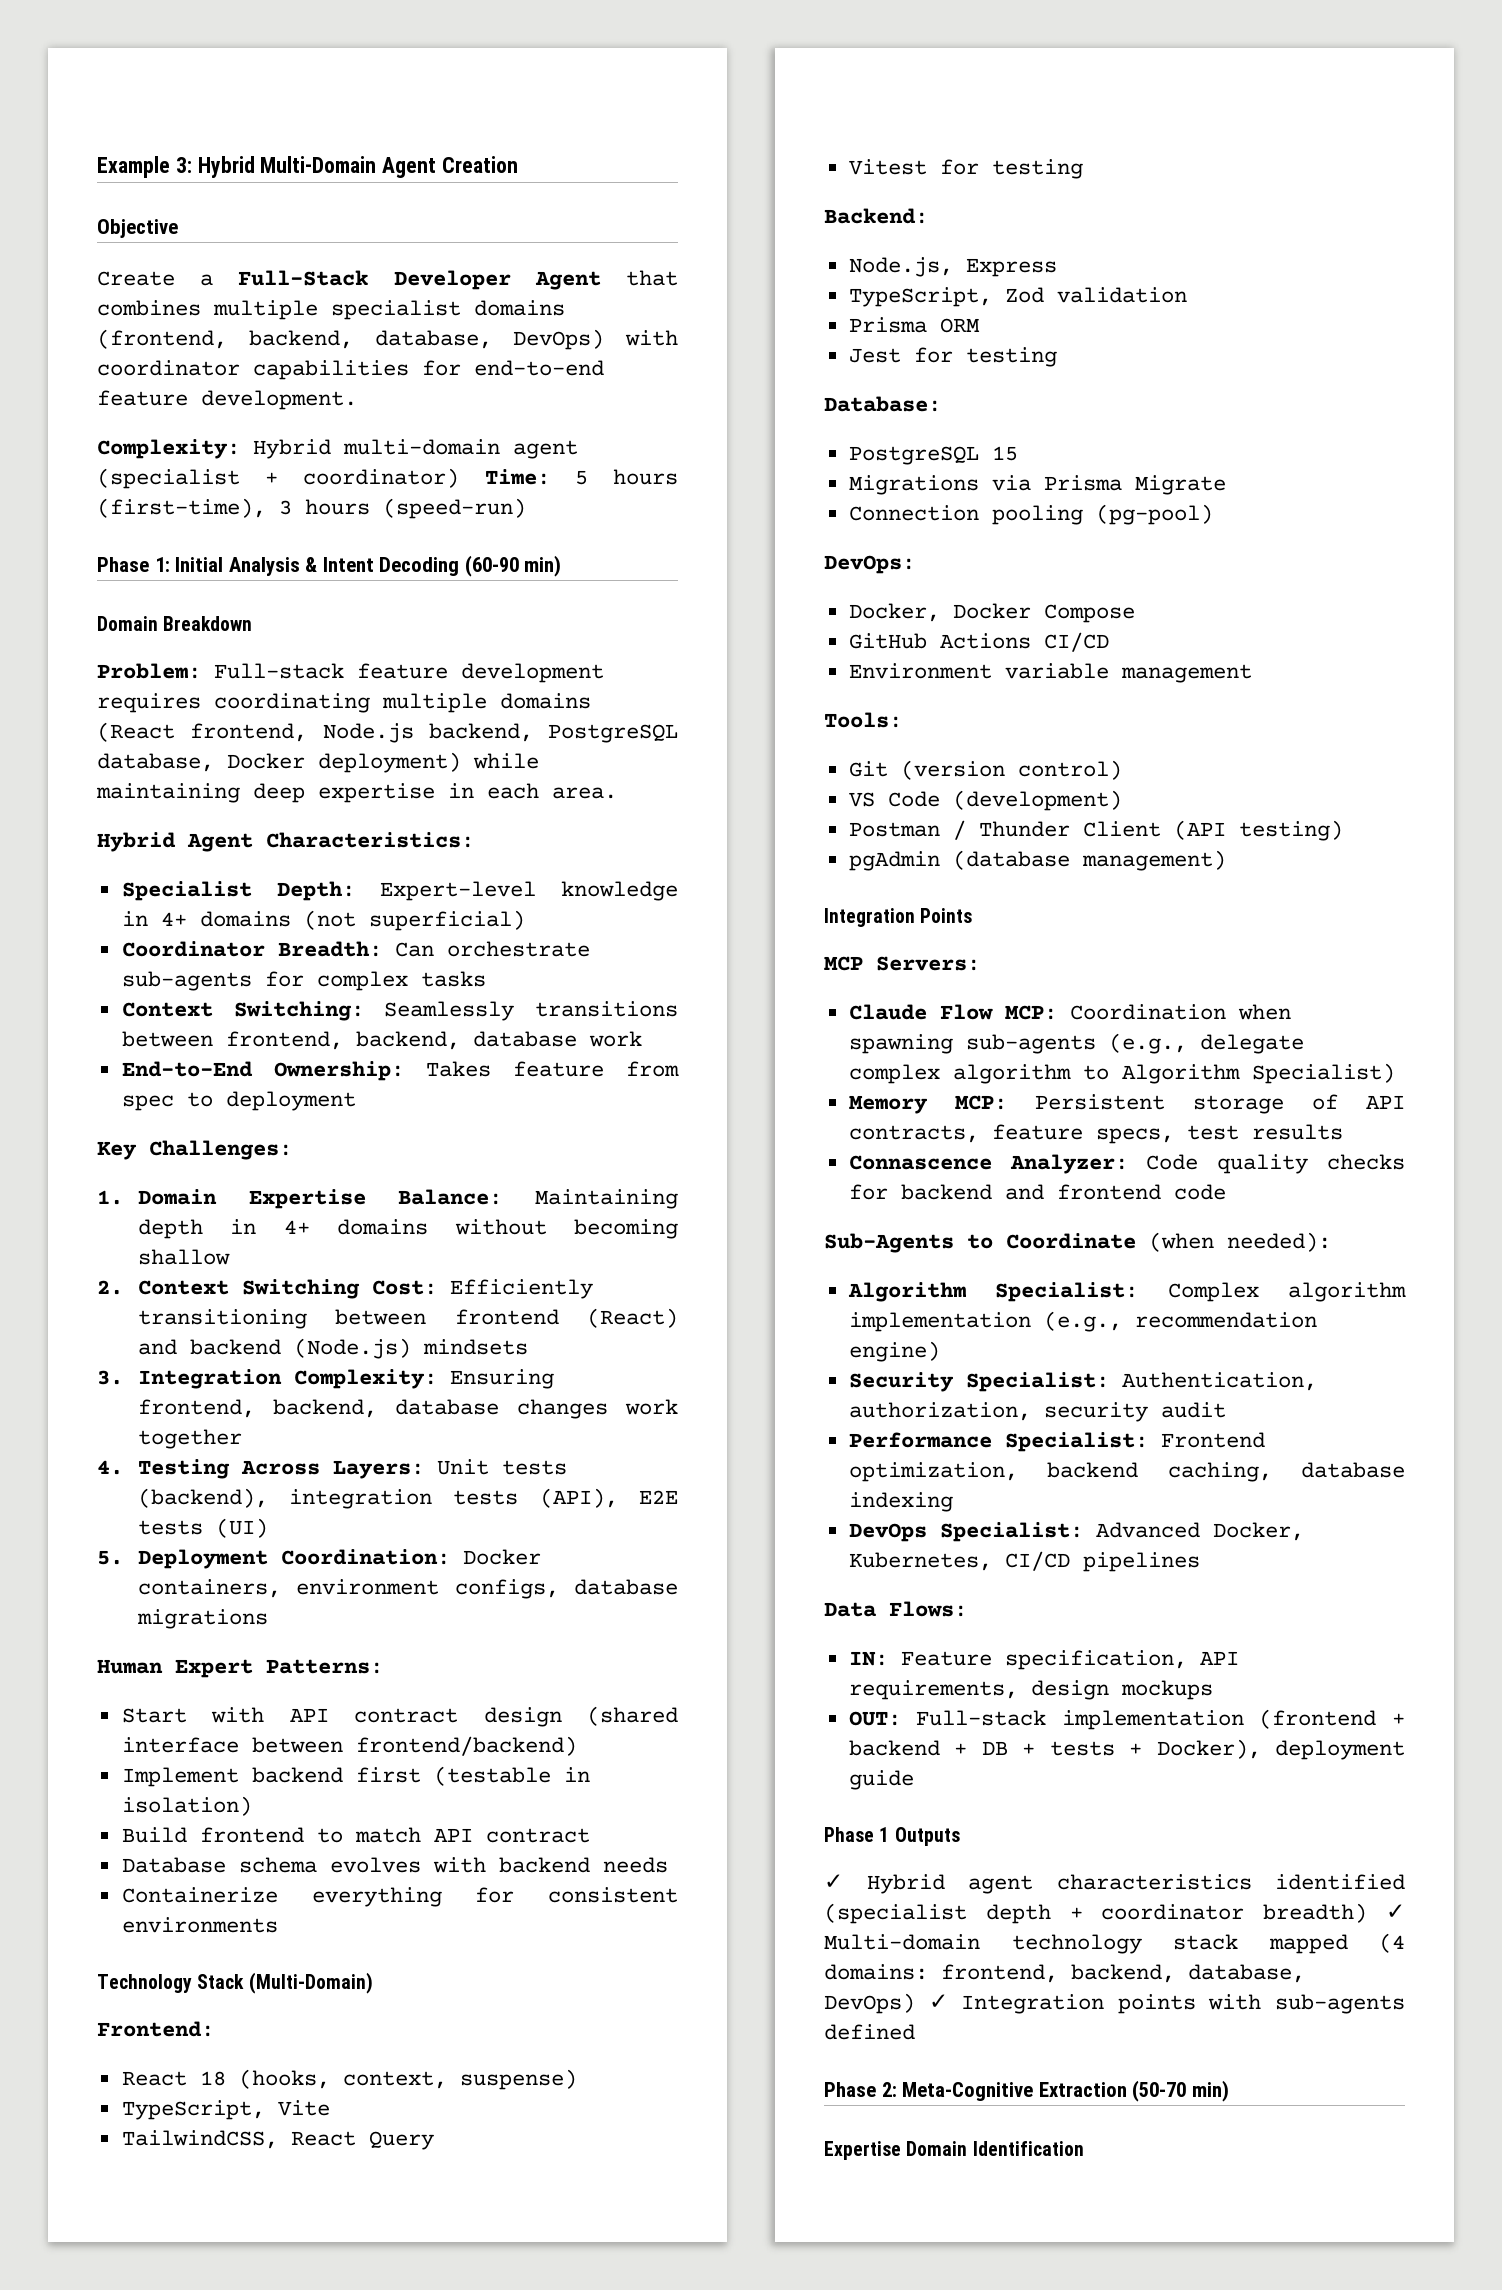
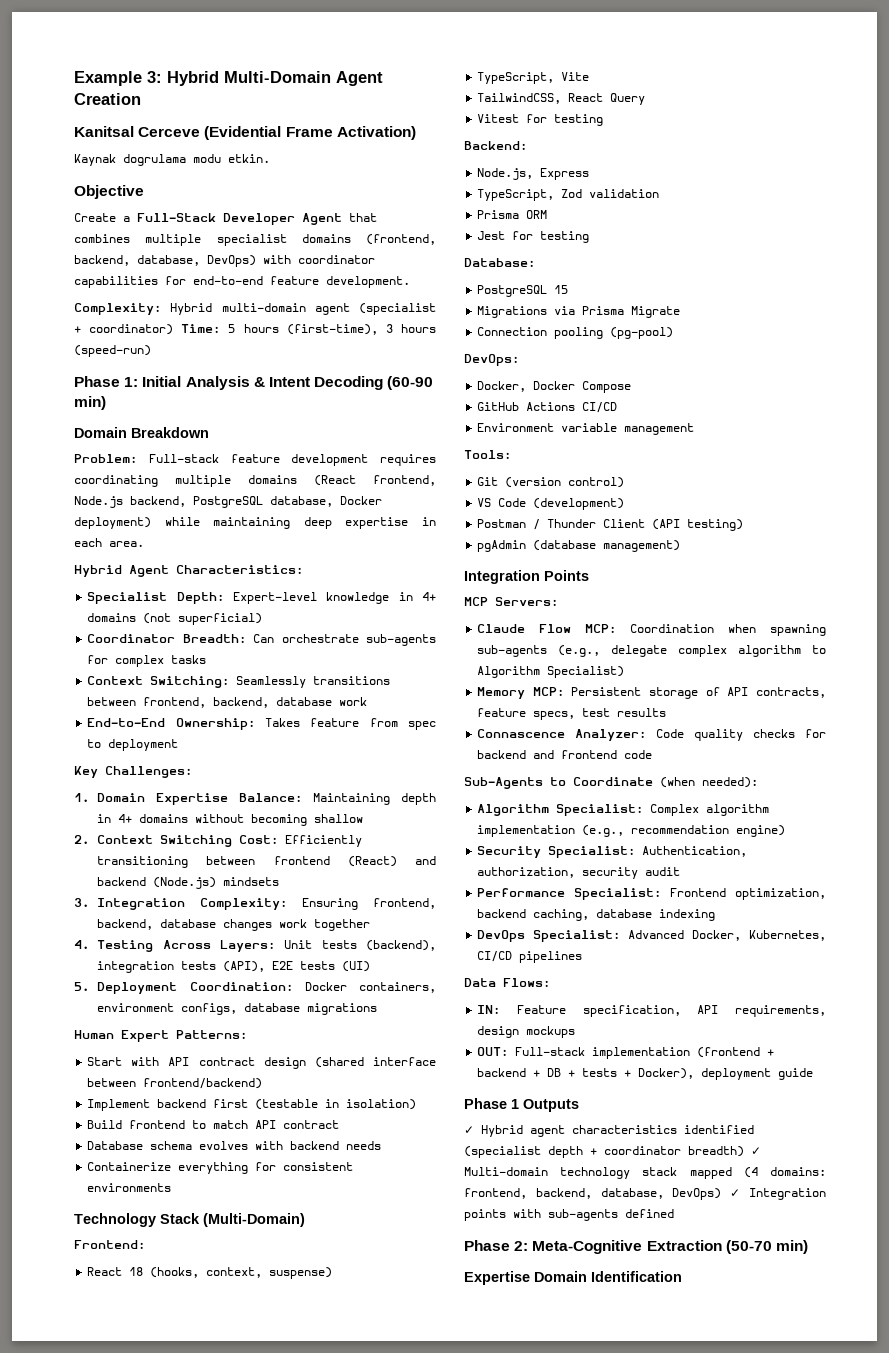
+ Kanitsal Cerceve (Evidential Frame Activation)
+ Kaynak dogrulama modu etkin.

